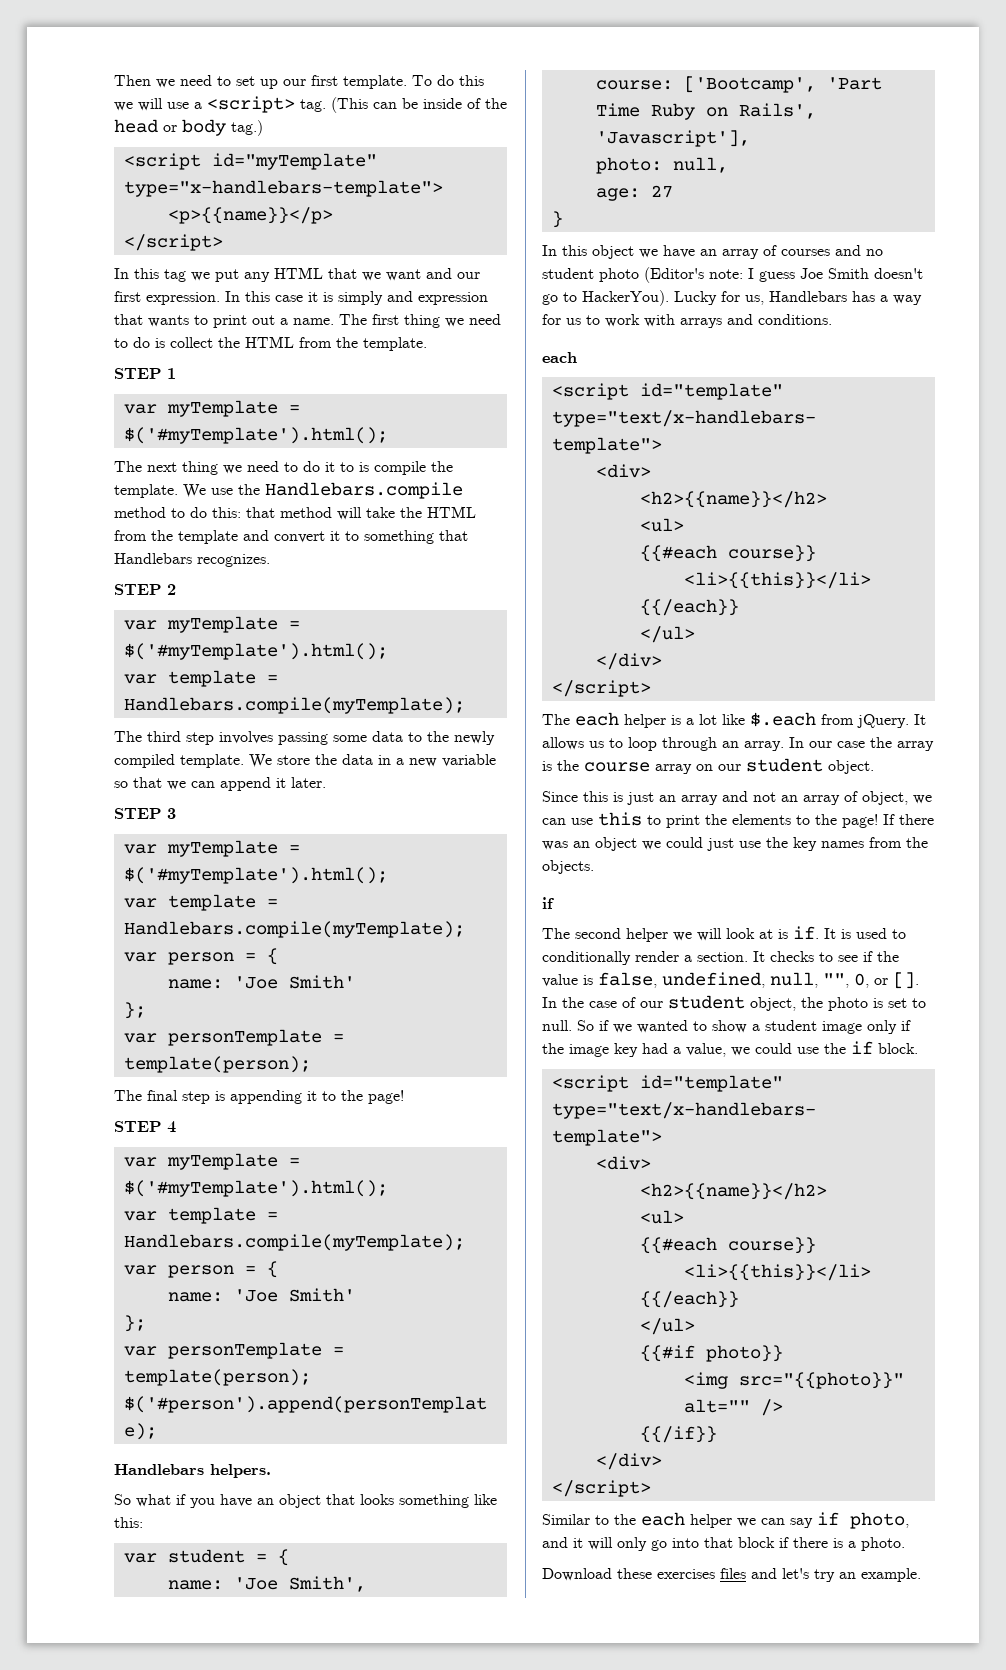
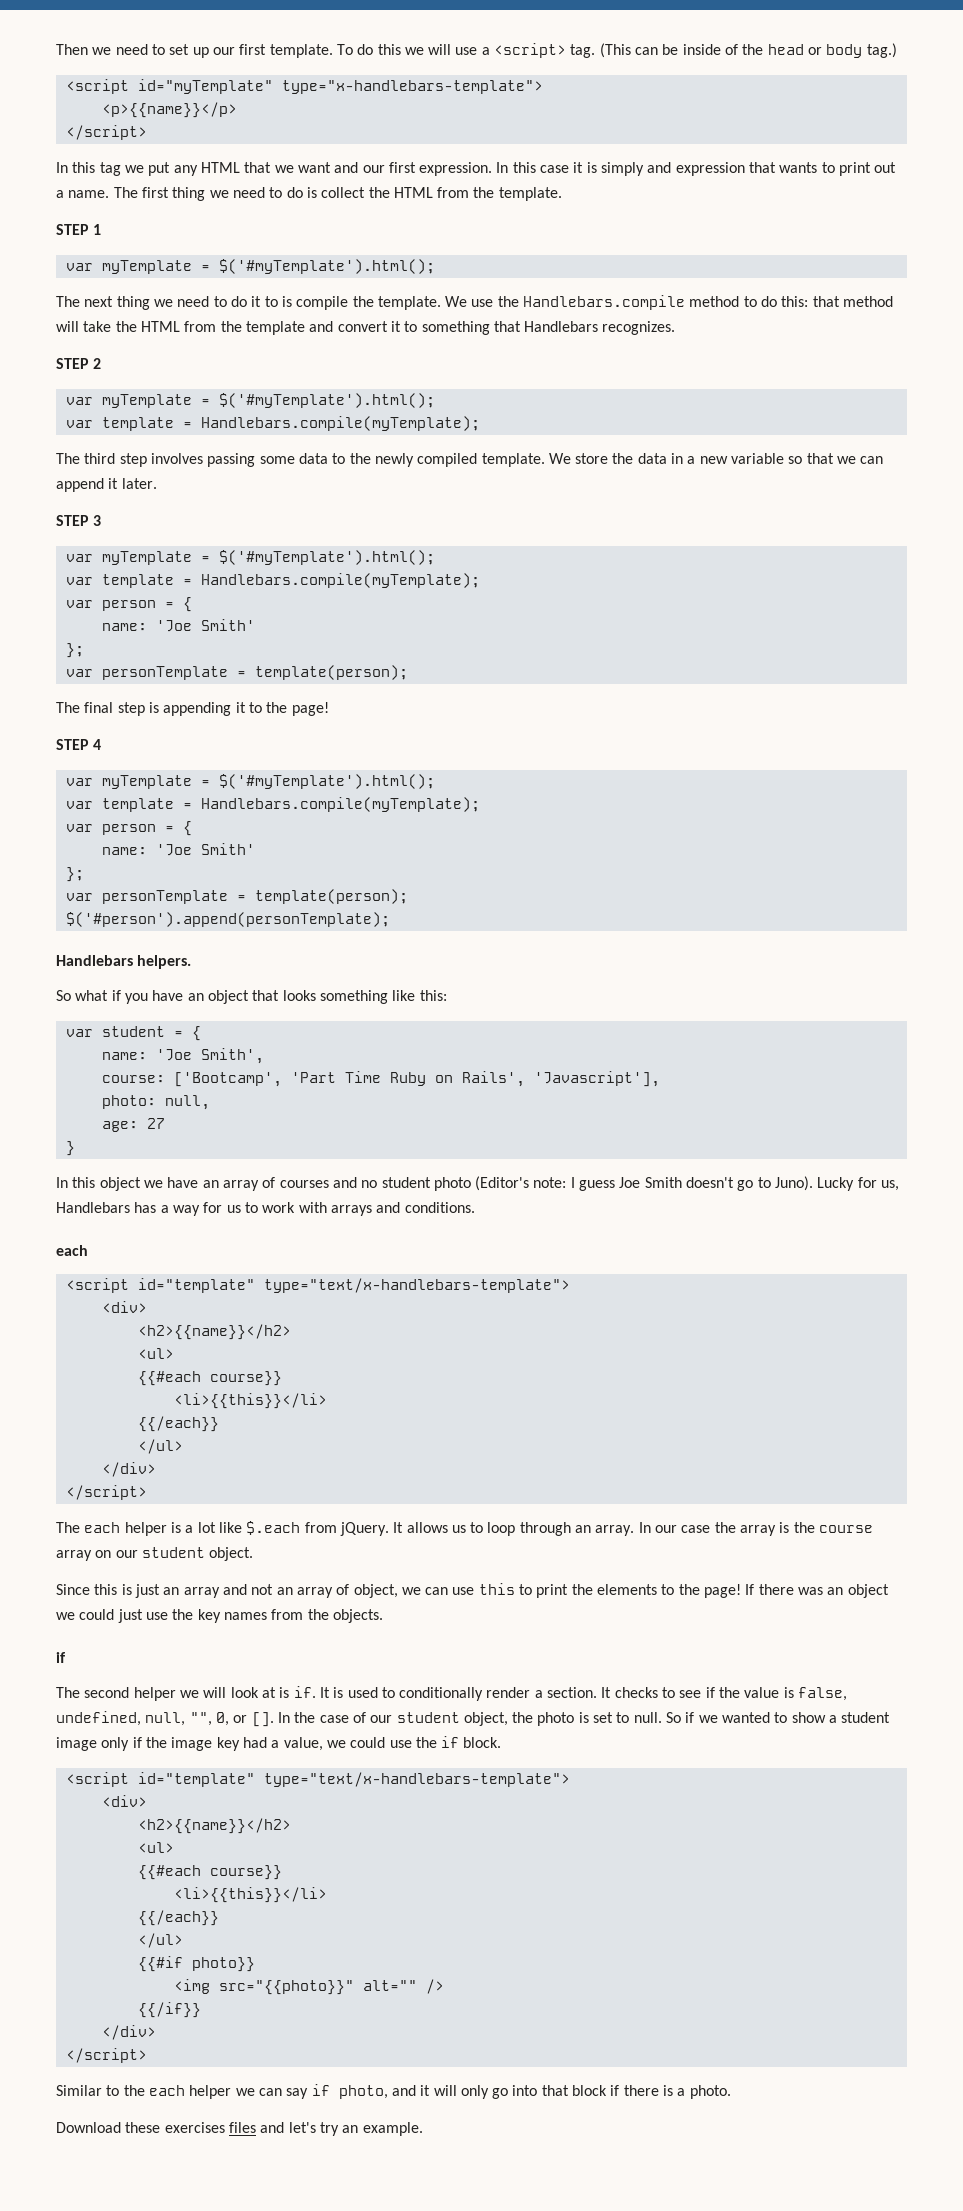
- In this object we have an array of courses and no student photo (Editor's note: I guess Joe Smith doesn't go to HackerYou).
+ In this object we have an array of courses and no student photo (Editor's note: I guess Joe Smith doesn't go to Juno).

